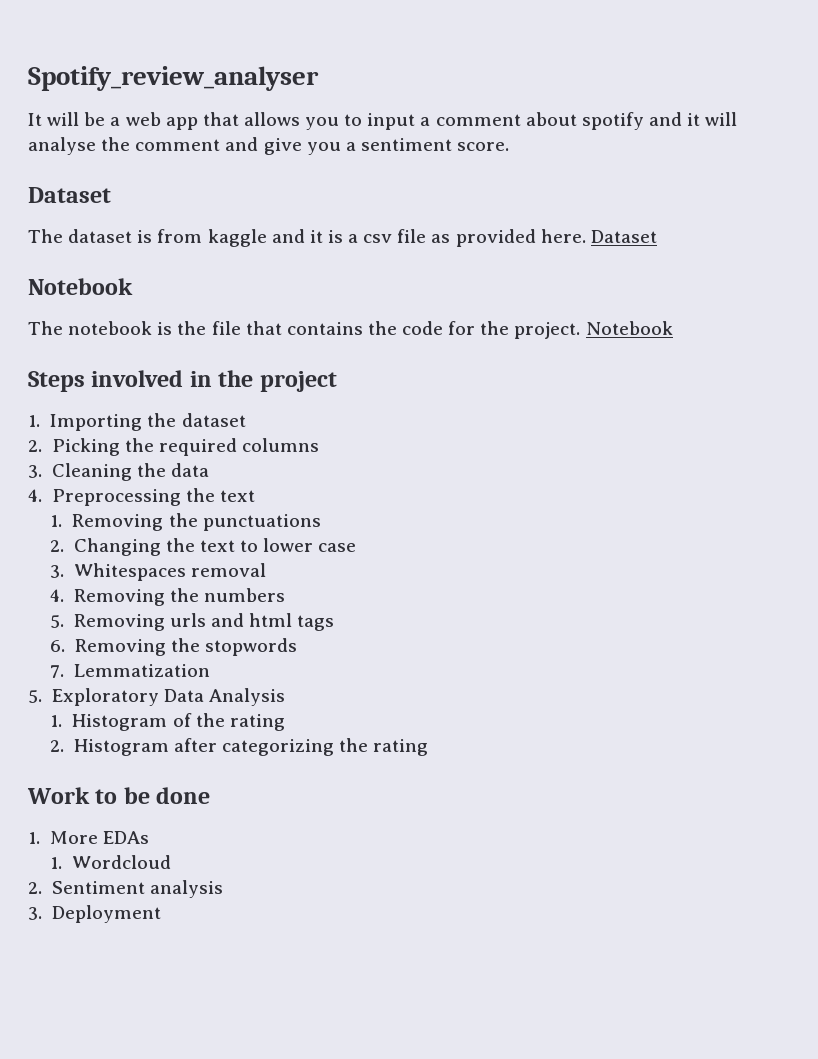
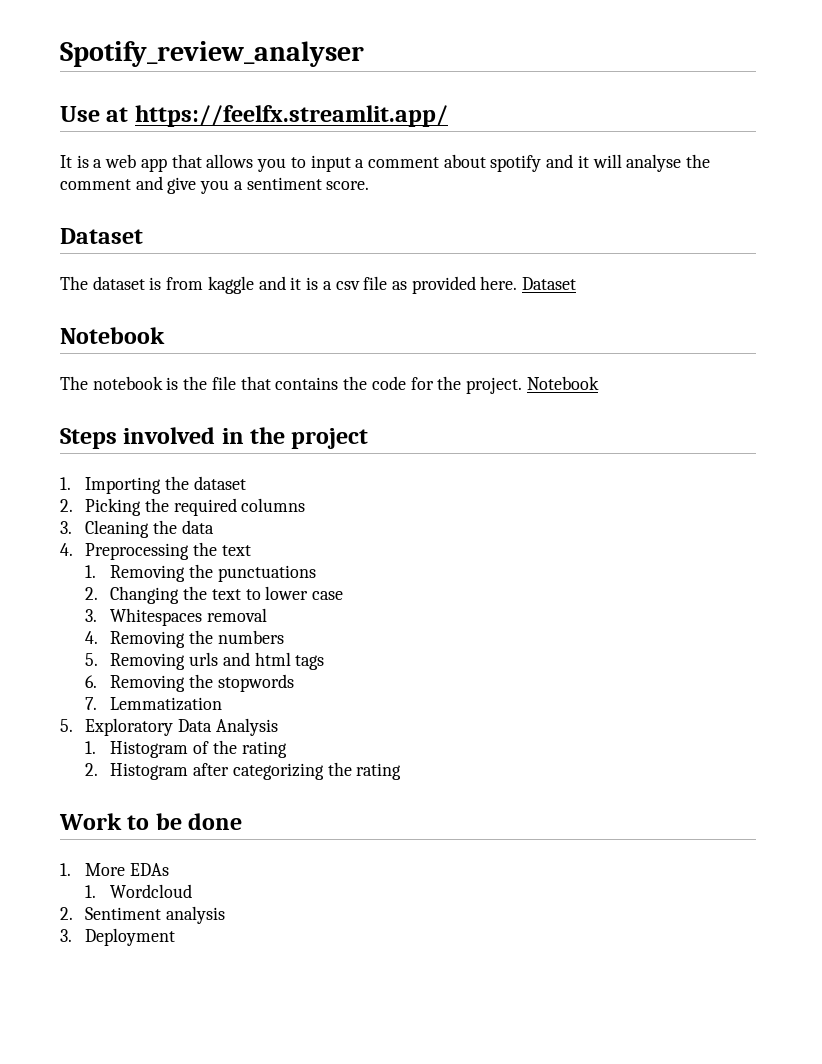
+ Use at https://feelfx.streamlit.app/
- It will be a web app that allows you to input a comment about spotify and it will analyse the comment and give you a sentiment score.
+ It is a web app that allows you to input a comment about spotify and it will analyse the comment and give you a sentiment score.

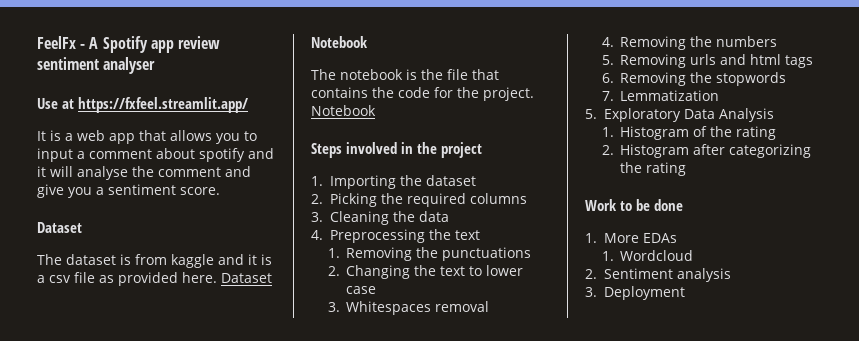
- Spotify_review_analyser
+ FeelFx - A Spotify app review sentiment analyser
- Use at https://feelfx.streamlit.app/
+ Use at https://fxfeel.streamlit.app/

